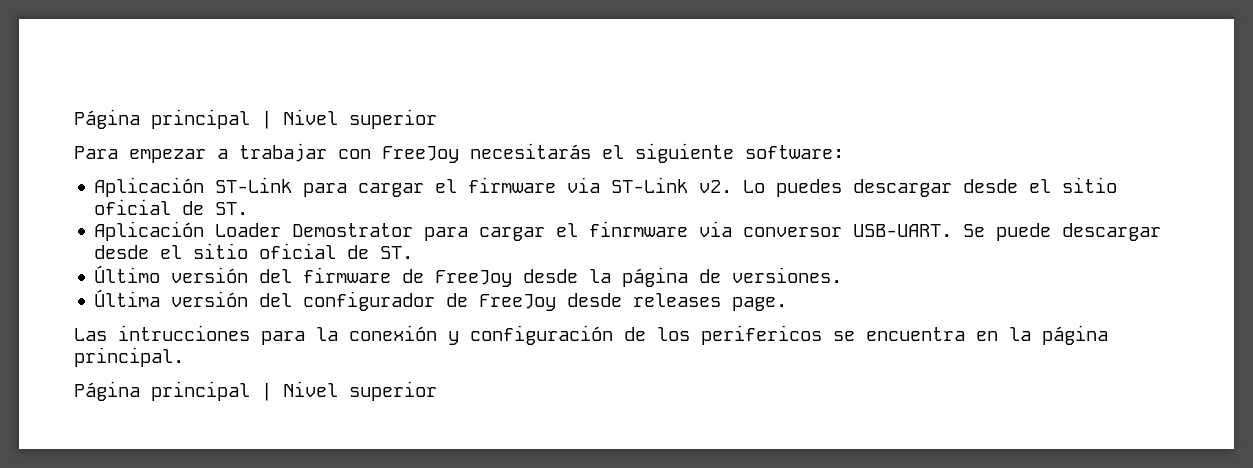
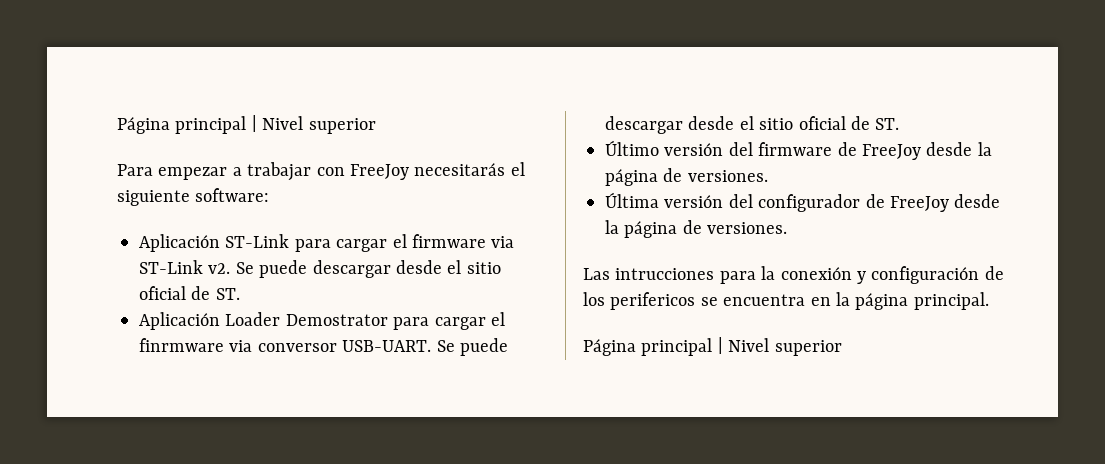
- Aplicación ST-Link para cargar el firmware via ST-Link v2. Lo puedes descargar desde el sitio oficial de ST.
+ Aplicación ST-Link para cargar el firmware via ST-Link v2. Se puede descargar desde el sitio oficial de ST.
- Última versión del configurador de FreeJoy desde releases page.
+ Última versión del configurador de FreeJoy desde la página de versiones.

